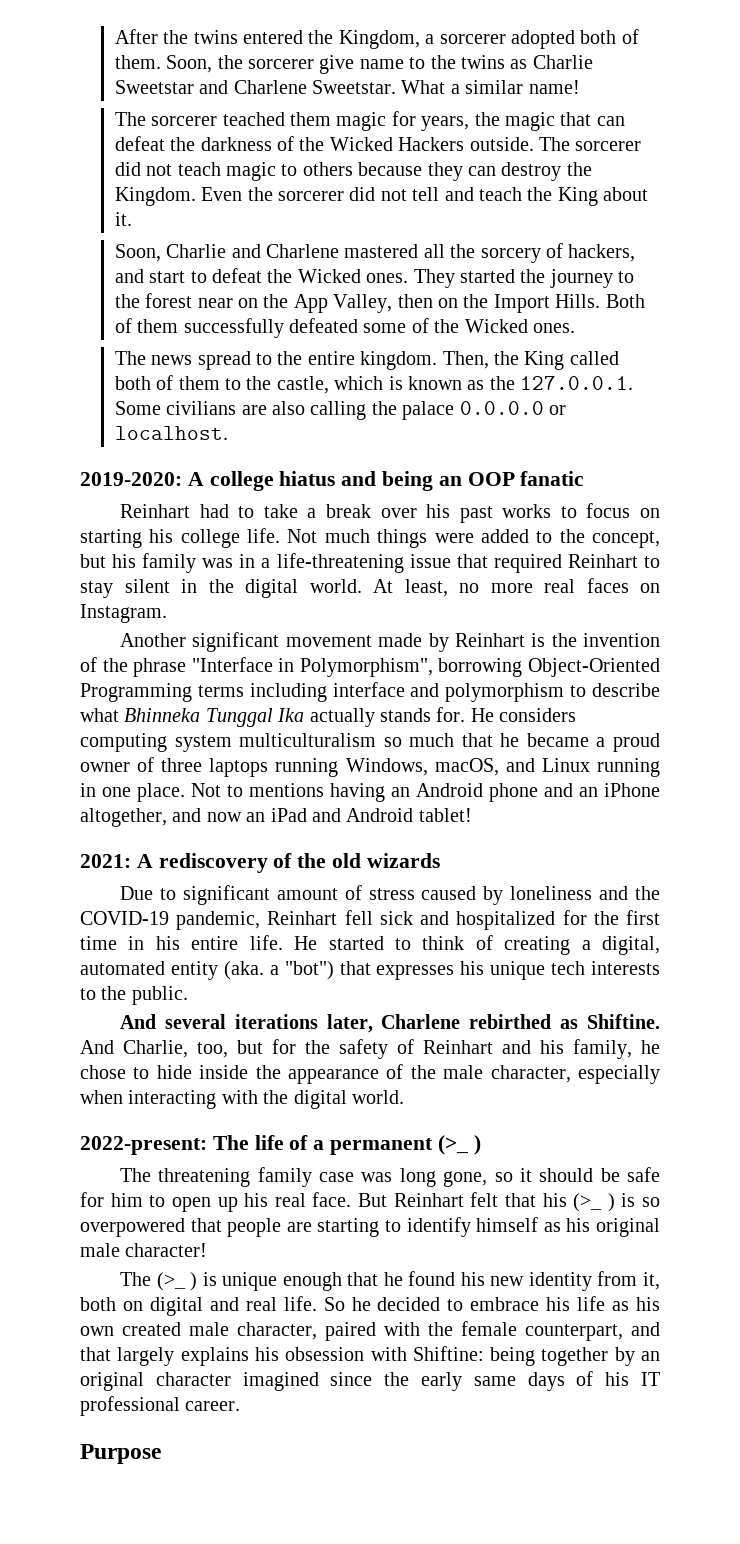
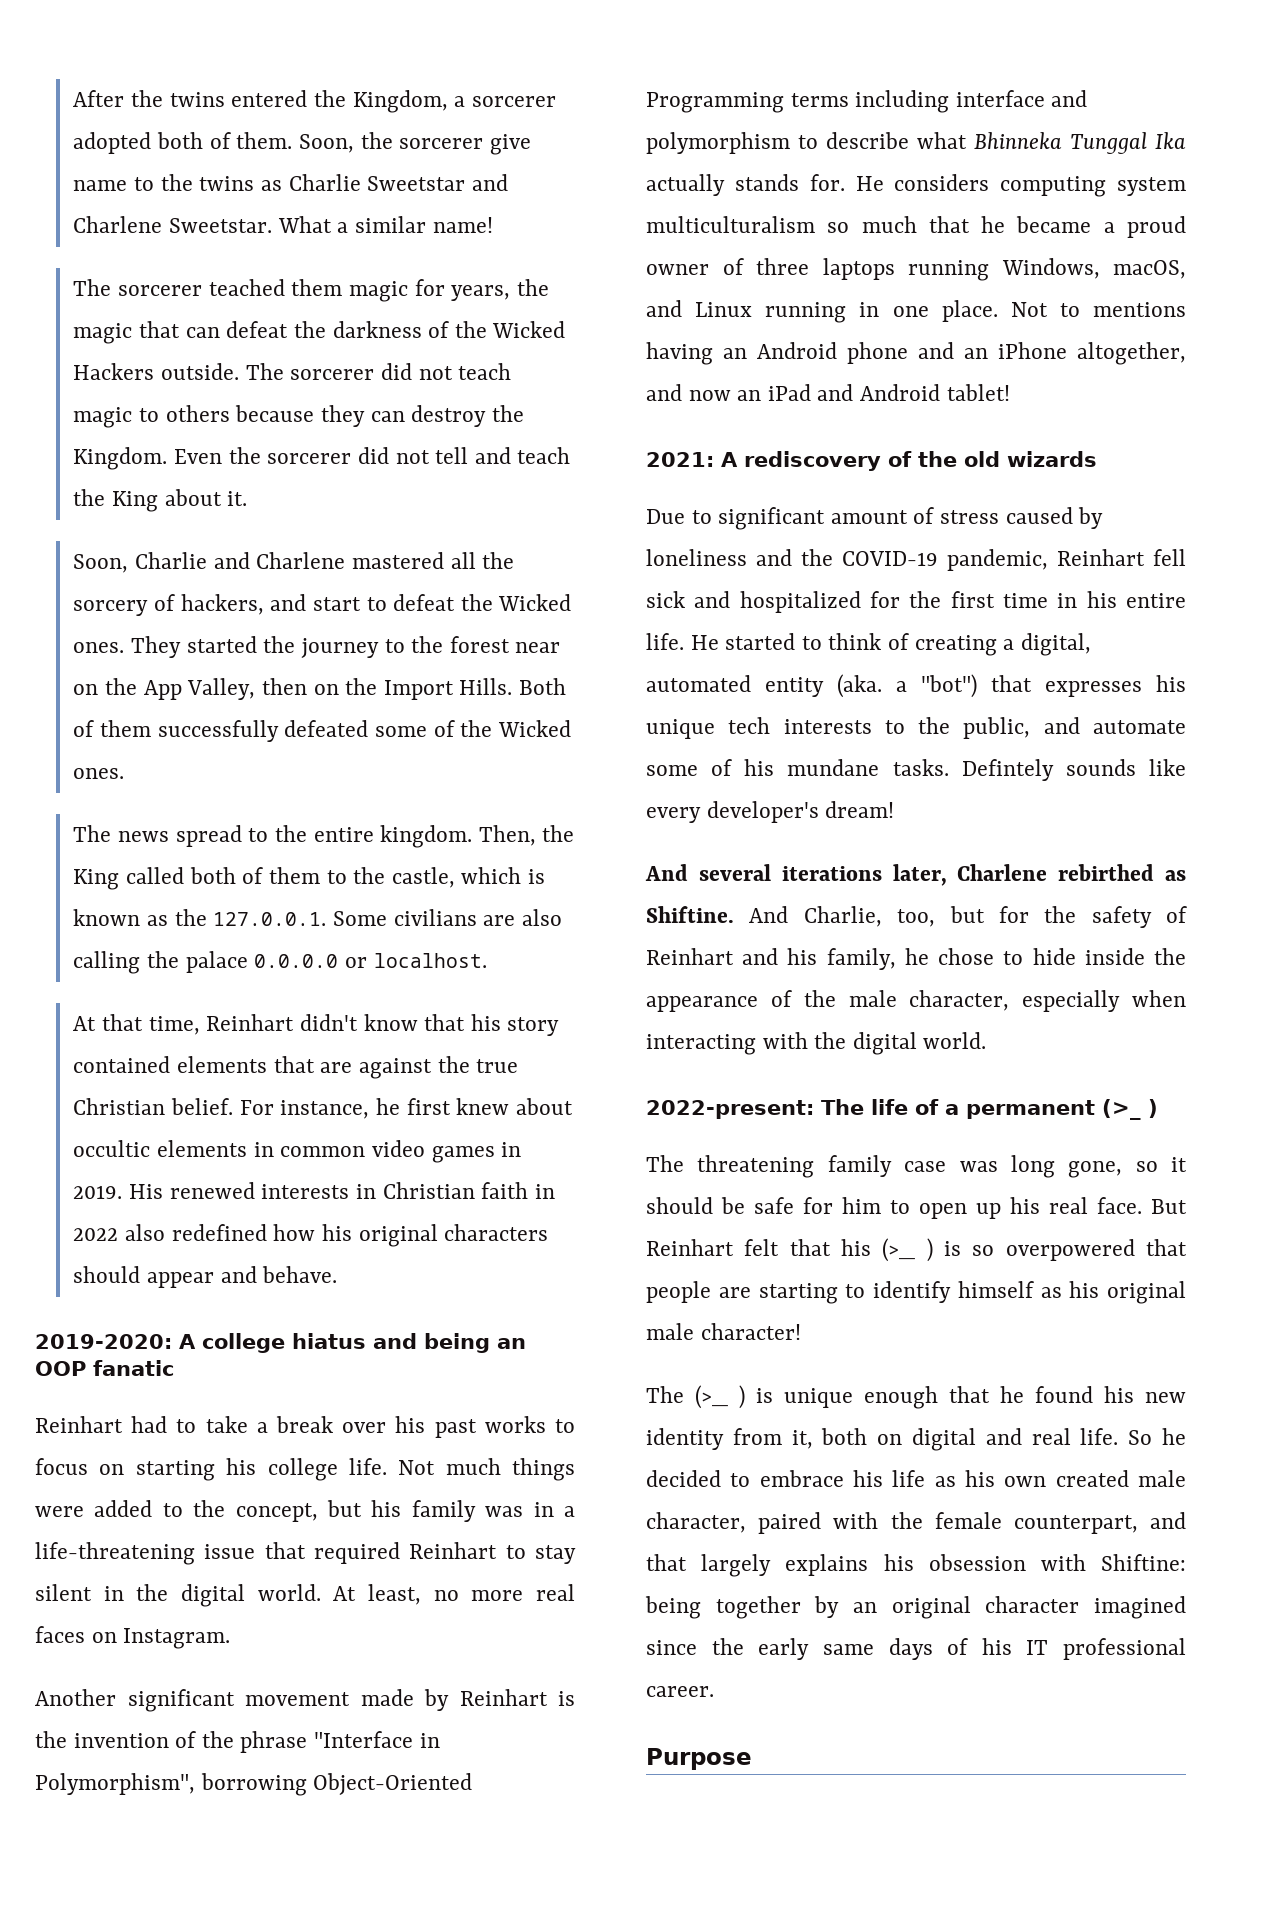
+ At that time, Reinhart didn't know that his story contained elements that are against the true Christian belief. For instance, he first knew about occultic elements in common video games in 2019. His renewed interests in Christian faith in 2022 also redefined how his original characters should appear and behave.
- He started to think of creating a digital, automated entity (aka. a "bot") that expresses his unique tech interests to the public.
+ He started to think of creating a digital, automated entity (aka. a "bot") that expresses his unique tech interests to the public, and automate some of his mundane tasks. Defintely sounds like every developer's dream!

